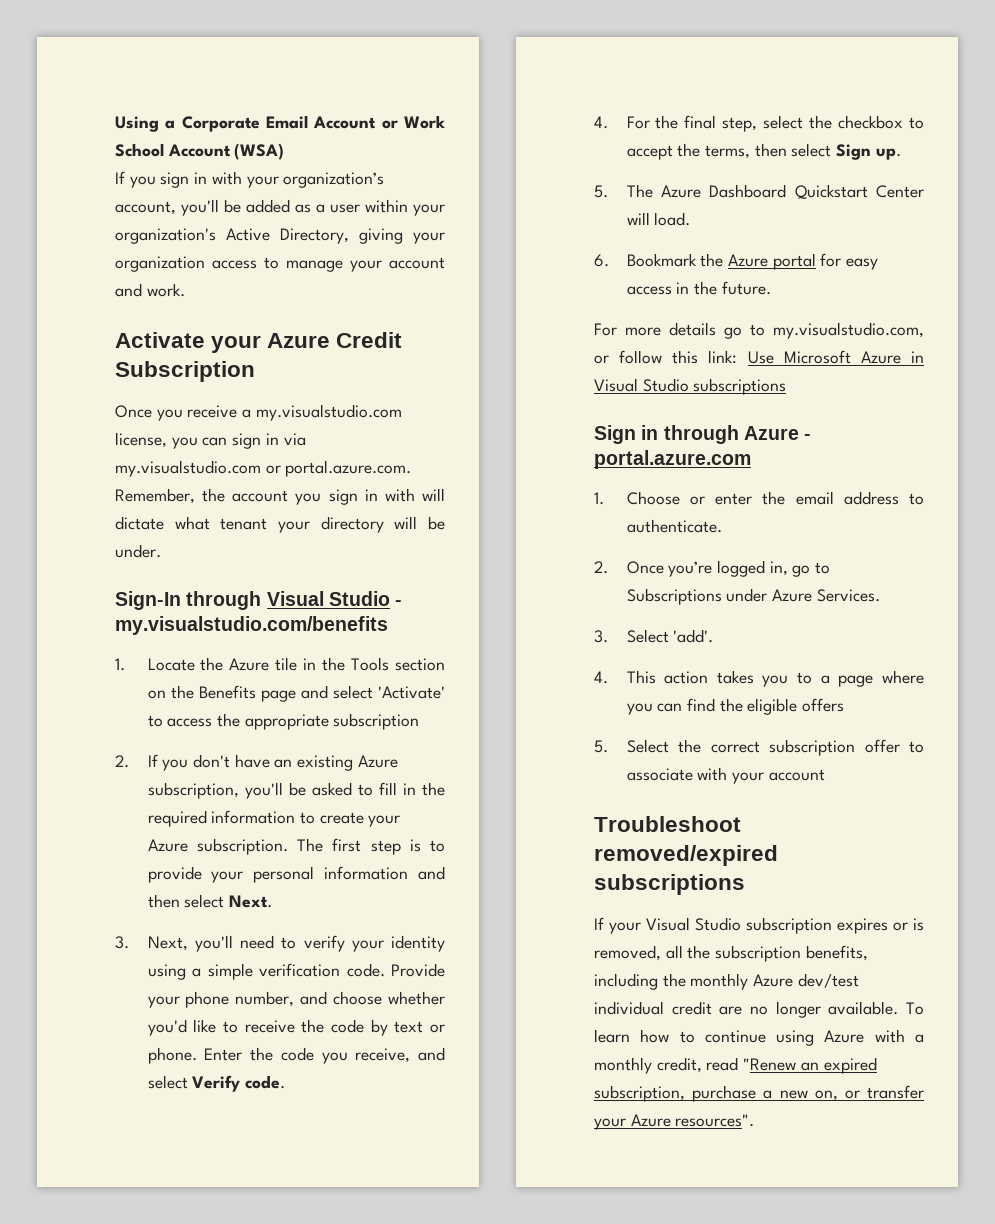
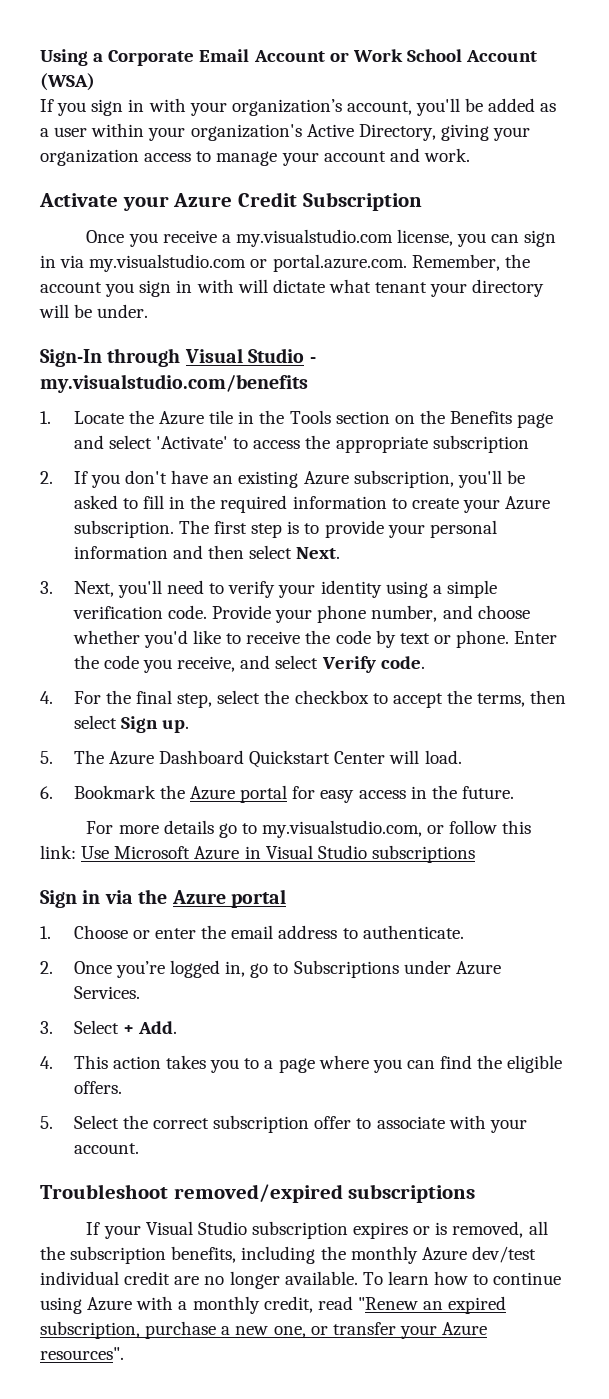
- Sign in through Azure - portal.azure.com
+ Sign in via the Azure portal
- 3. Select 'add'.
+ 3. Select + Add.
- 4. This action takes you to a page where you can find the eligible offers
+ 4. This action takes you to a page where you can find the eligible offers.
- 5. Select the correct subscription offer to associate with your account
+ 5. Select the correct subscription offer to associate with your account.
- To learn how to continue using Azure with a monthly credit, read "Renew an expired subscription, purchase a new on, or transfer your Azure resources".
+ To learn how to continue using Azure with a monthly credit, read "Renew an expired subscription, purchase a new one, or transfer your Azure resources".

